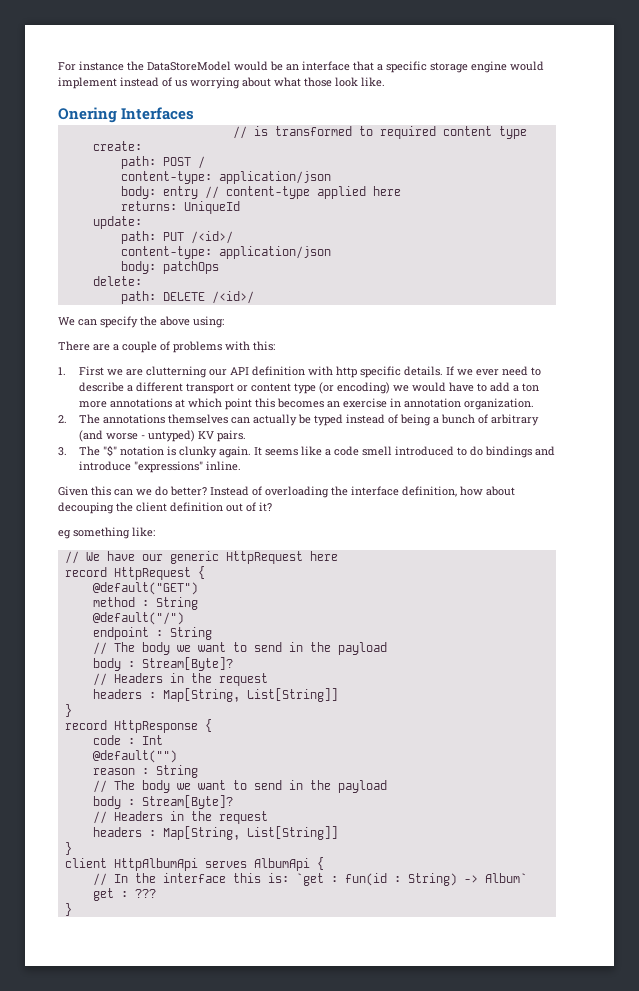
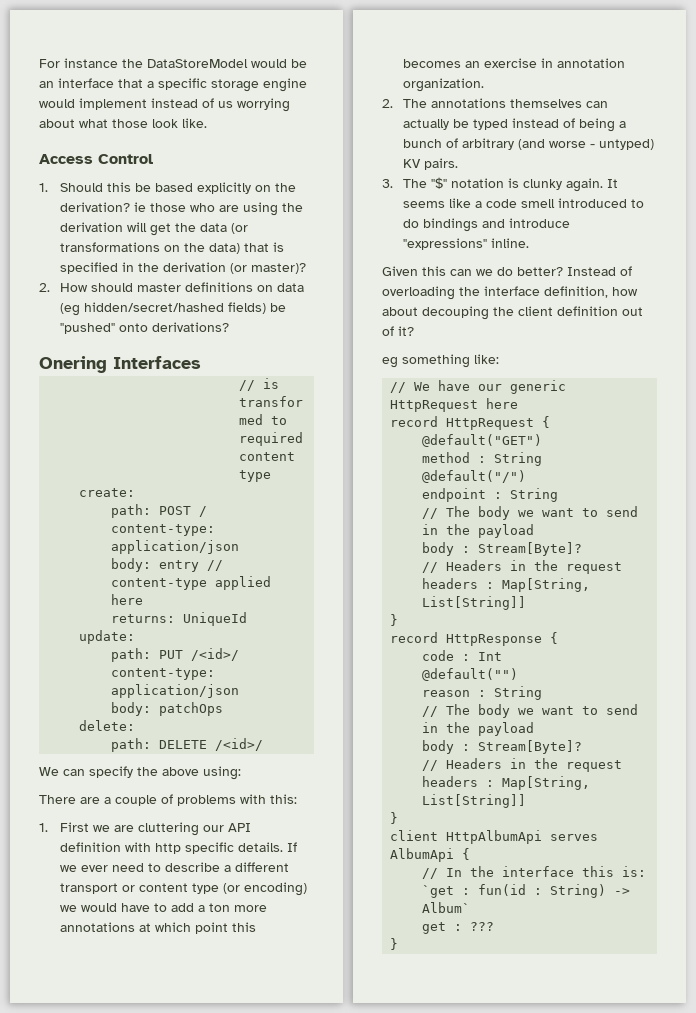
+ Access Control
+ 1. Should this be based explicitly on the derivation? ie those who are using the derivation will get the data (or transformations on the data) that is specified in the derivation (or master)?
+ 2. How should master definitions on data (eg hidden/secret/hashed fields) be "pushed" onto derivations?
- 1. First we are clutterning our API definition with http specific details.
+ 1. First we are cluttering our API definition with http specific details.

